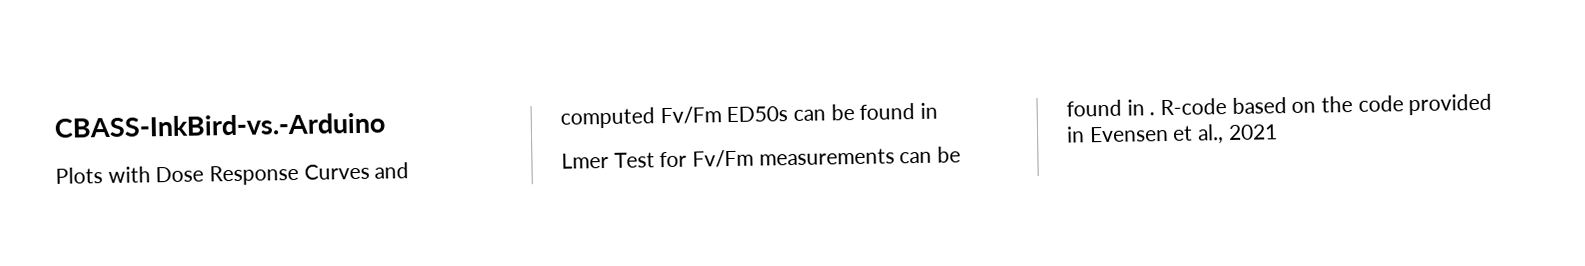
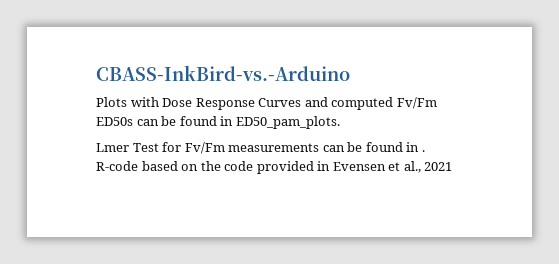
- Plots with Dose Response Curves and computed Fv/Fm ED50s can be found in
+ Plots with Dose Response Curves and computed Fv/Fm ED50s can be found in ED50_pam_plots.

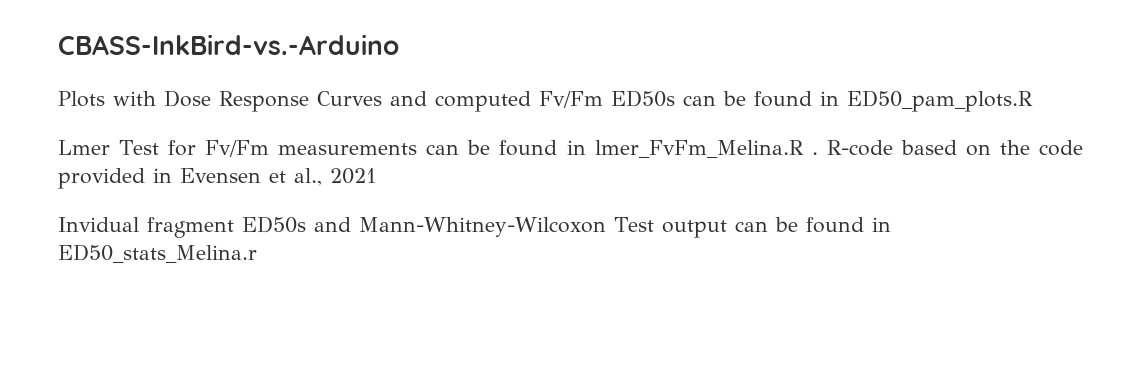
- Plots with Dose Response Curves and computed Fv/Fm ED50s can be found in ED50_pam_plots.
+ Plots with Dose Response Curves and computed Fv/Fm ED50s can be found in ED50_pam_plots.R
- Lmer Test for Fv/Fm measurements can be found in .
+ Lmer Test for Fv/Fm measurements can be found in lmer_FvFm_Melina.R .
+ Invidual fragment ED50s and Mann-Whitney-Wilcoxon Test output can be found in ED50_stats_Melina.r

